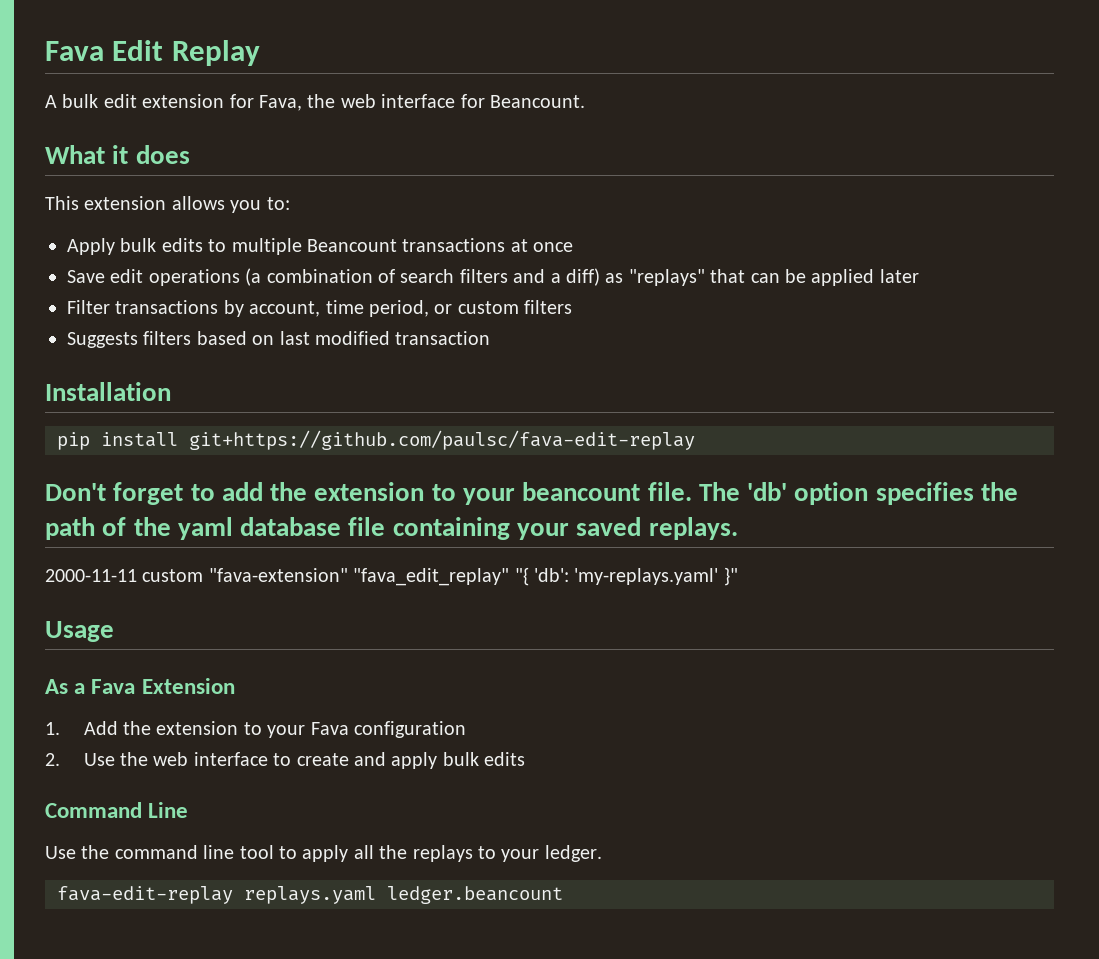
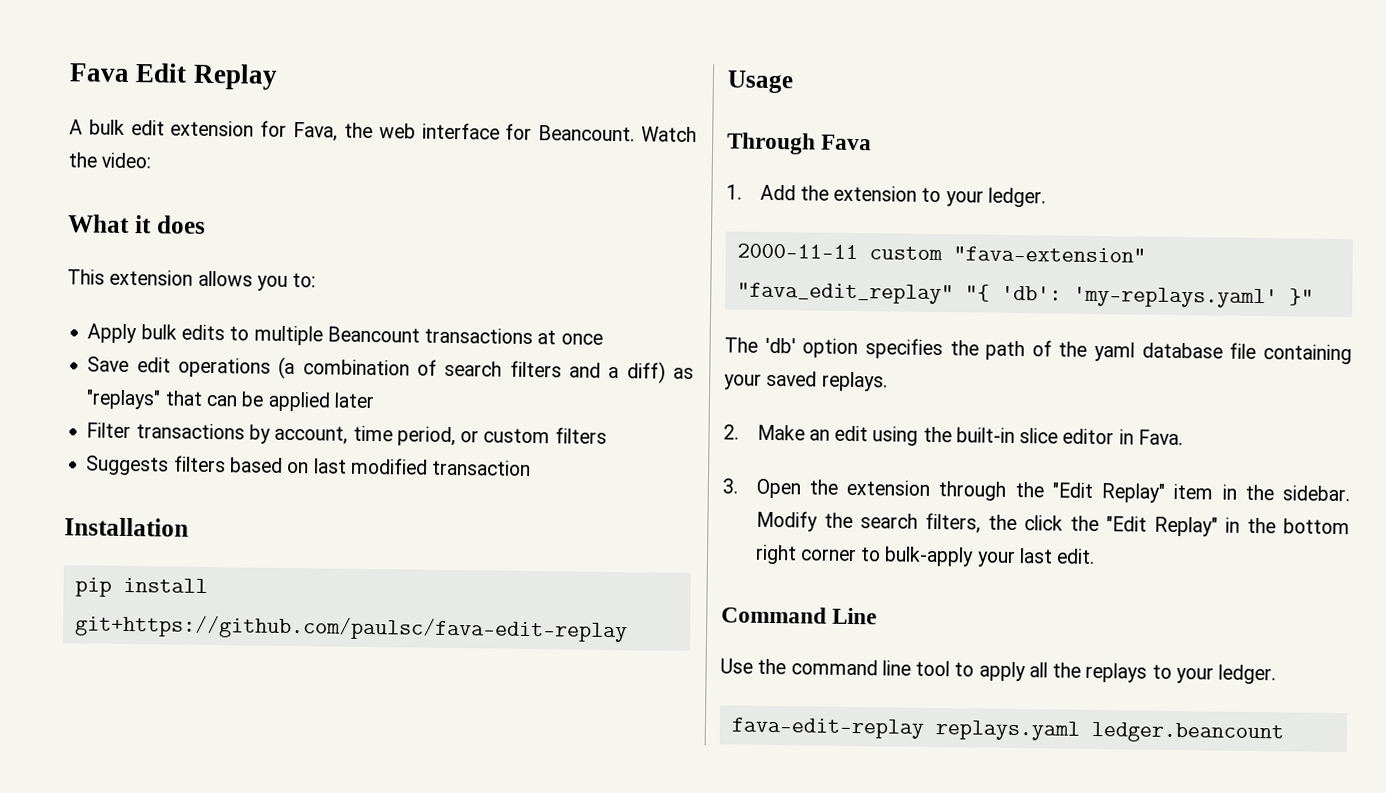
+ Watch the video:
- Don't forget to add the extension to your beancount file. The 'db' option specifies the path of the yaml database file containing your saved replays.
+ Usage
+ Through Fava
+ 1. Add the extension to your ledger.
+ 2000-11-11 custom "fava-extension" "fava_edit_replay" "{ 'db': 'my-replays.yaml' }"
+ The 'db' option specifies the path of the yaml database file containing your saved replays.
- 2000-11-11 custom "fava-extension" "fava_edit_replay" "{ 'db': 'my-replays.yaml' }"
- Usage
- As a Fava Extension
- 1. Add the extension to your Fava configuration
- 2. Use the web interface to create and apply bulk edits
+ 2. Make an edit using the built-in slice editor in Fava.
+ 3. Open the extension through the "Edit Replay" item in the sidebar. Modify the search filters, the click the "Edit Replay" in the bottom right corner to bulk-apply your last edit.

